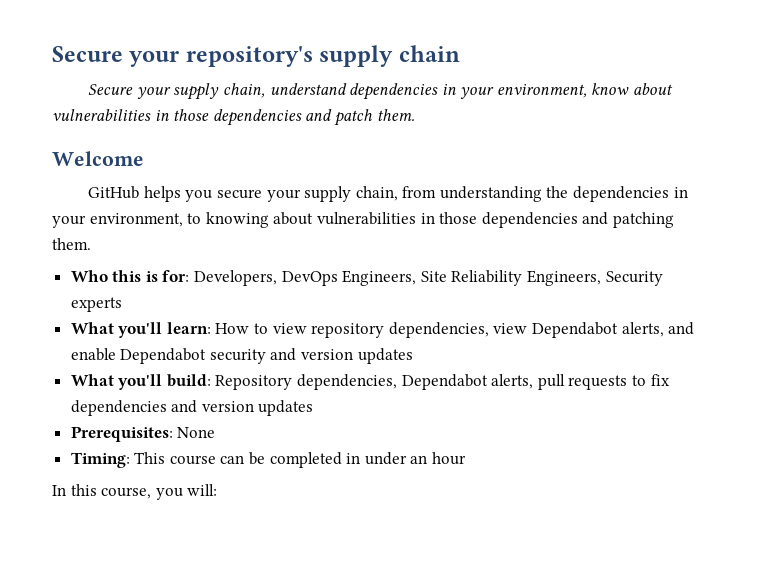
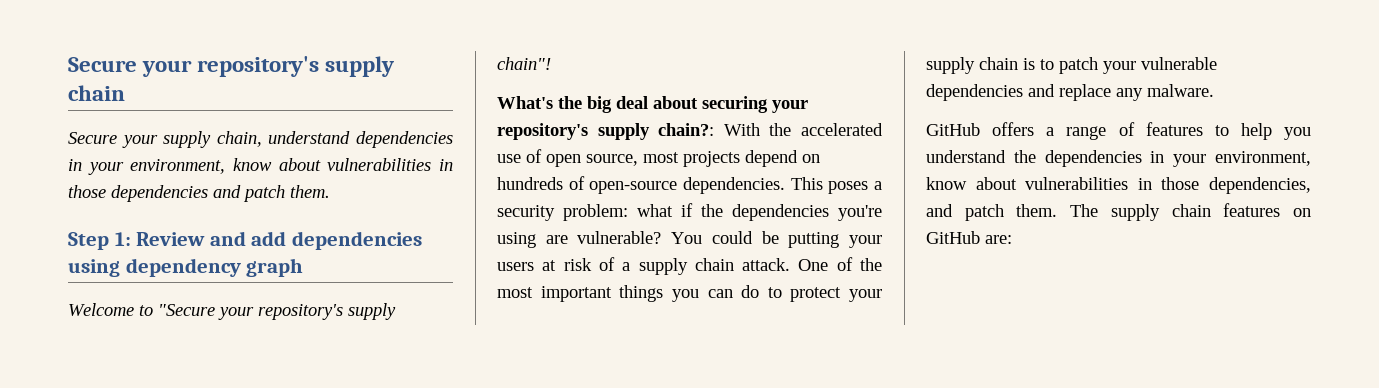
- Welcome
- GitHub helps you secure your supply chain, from understanding the dependencies in your environment, to knowing about vulnerabilities in those dependencies and patching them.
- Who this is for: Developers, DevOps Engineers, Site Reliability Engineers, Security experts
- What you'll learn: How to view repository dependencies, view Dependabot alerts, and enable Dependabot security and version updates
- What you'll build: Repository dependencies, Dependabot alerts, pull requests to fix dependencies and version updates
- Prerequisites: None
- Timing: This course can be completed in under an hour
- In this course, you will:
+ Step 1: Review and add dependencies using dependency graph
+ Welcome to "Secure your repository's supply chain"!
+ What's the big deal about securing your repository's supply chain?: With the accelerated use of open source, most projects depend on hundreds of open-source dependencies. This poses a security problem: what if the dependencies you're using are vulnerable? You could be putting your users at risk of a supply chain attack. One of the most important things you can do to protect your supply chain is to patch your vulnerable dependencies and replace any malware.
+ GitHub offers a range of features to help you understand the dependencies in your environment, know about vulnerabilities in those dependencies, and patch them. The supply chain features on GitHub are:

